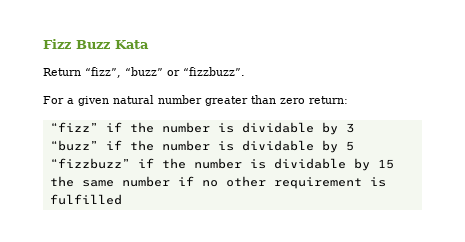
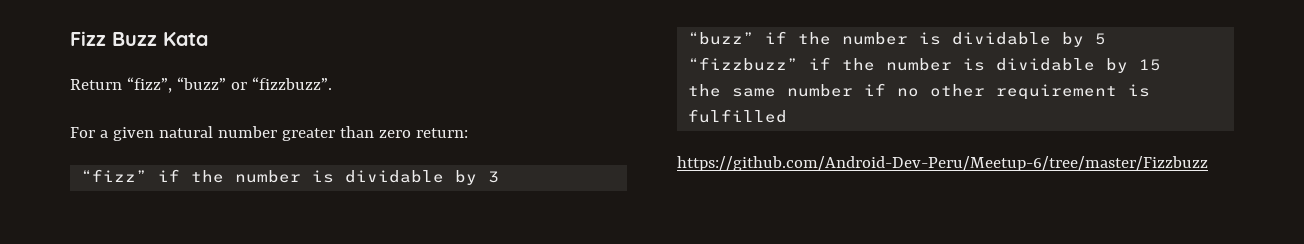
+ https://github.com/Android-Dev-Peru/Meetup-6/tree/master/Fizzbuzz

